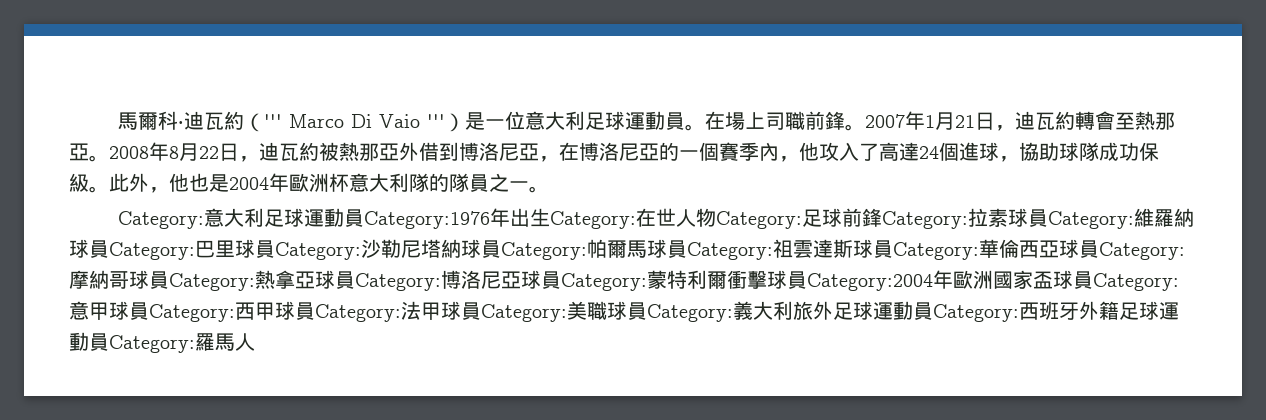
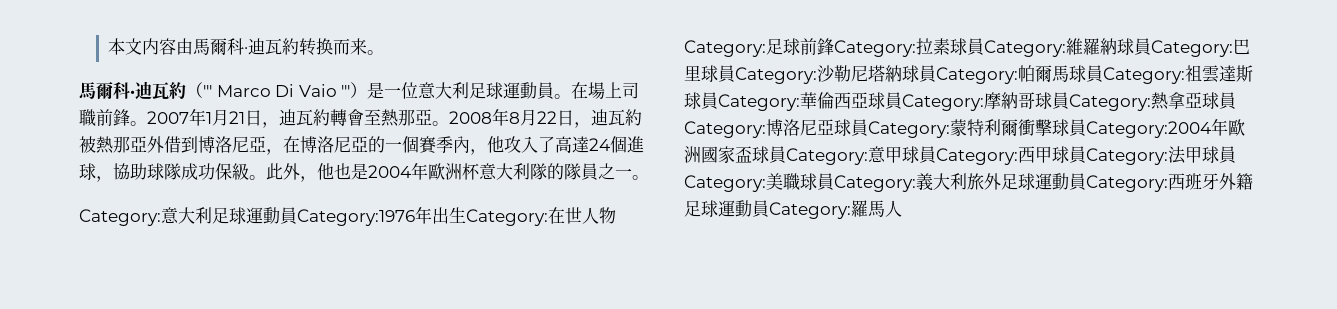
+ 本文内容由馬爾科·迪瓦約转换而来。

